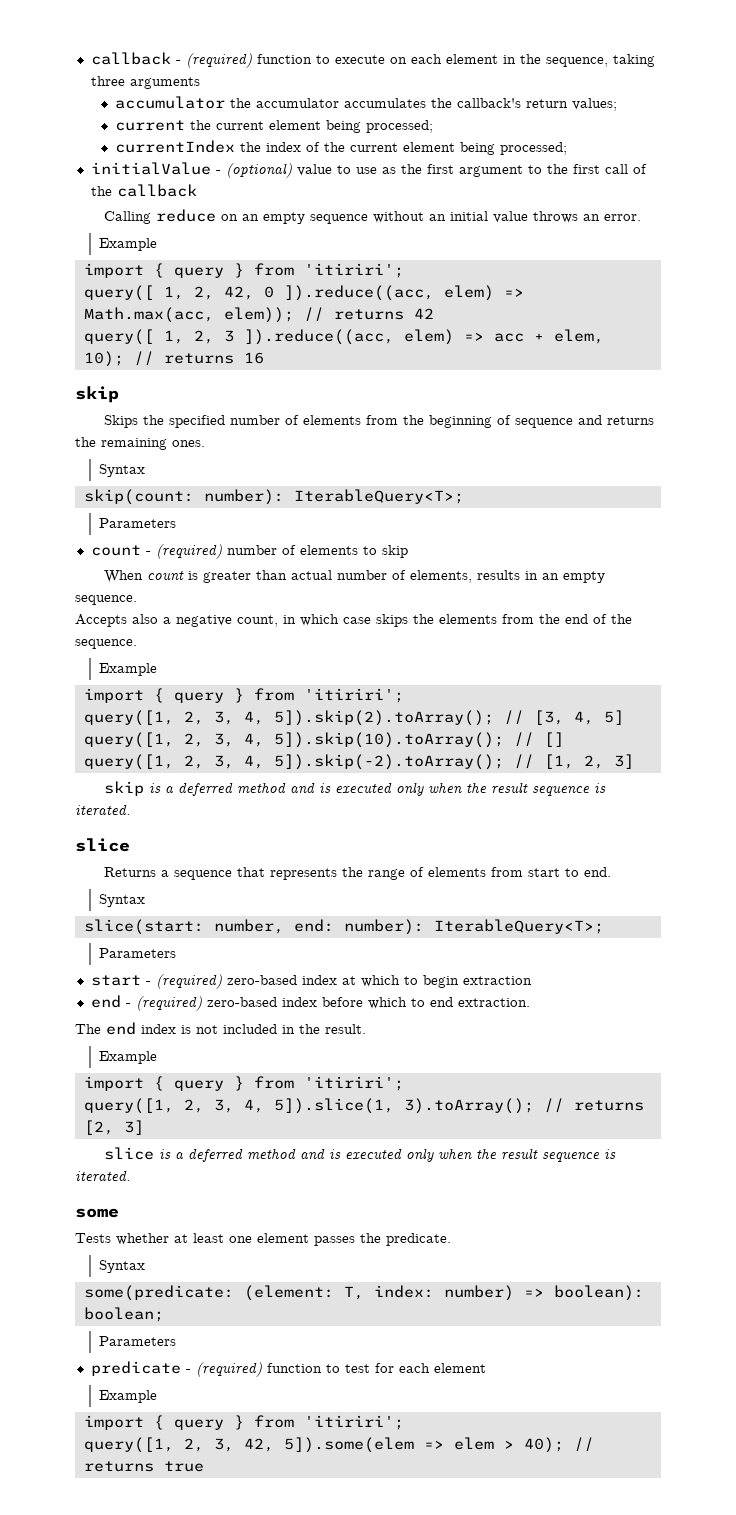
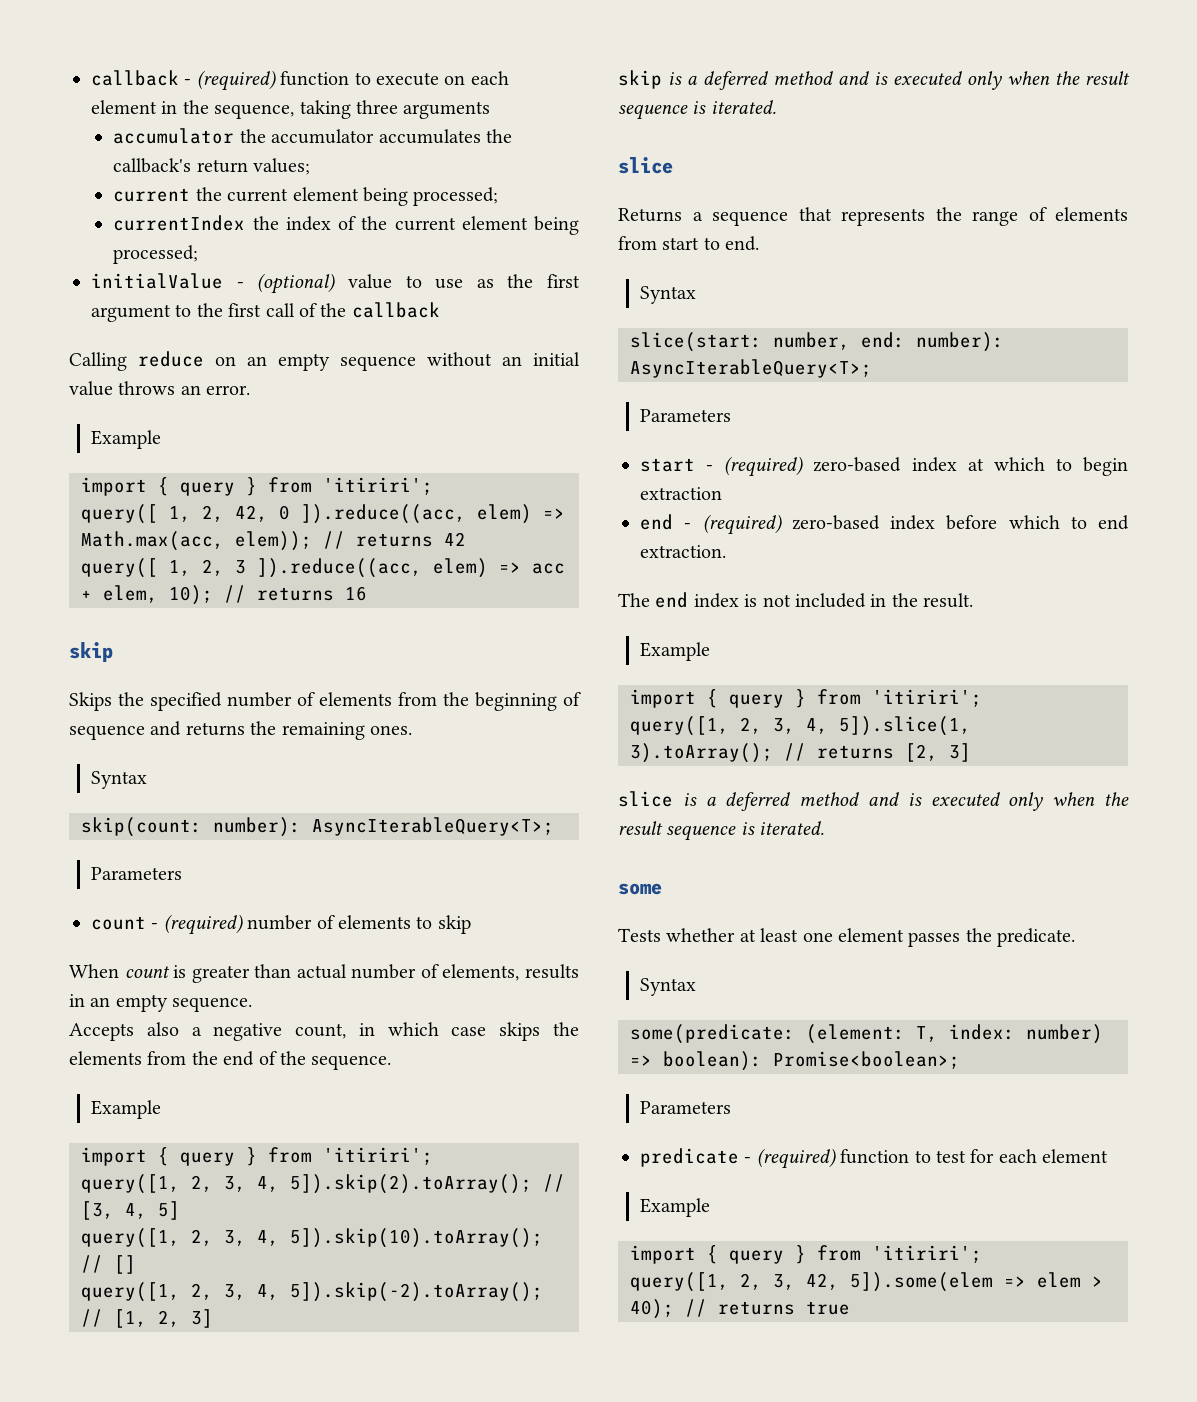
- skip(count: number): IterableQuery<T>;
+ skip(count: number): AsyncIterableQuery<T>;
- slice(start: number, end: number): IterableQuery<T>;
+ slice(start: number, end: number): AsyncIterableQuery<T>;
- some(predicate: (element: T, index: number) => boolean): boolean;
+ some(predicate: (element: T, index: number) => boolean): Promise<boolean>;

